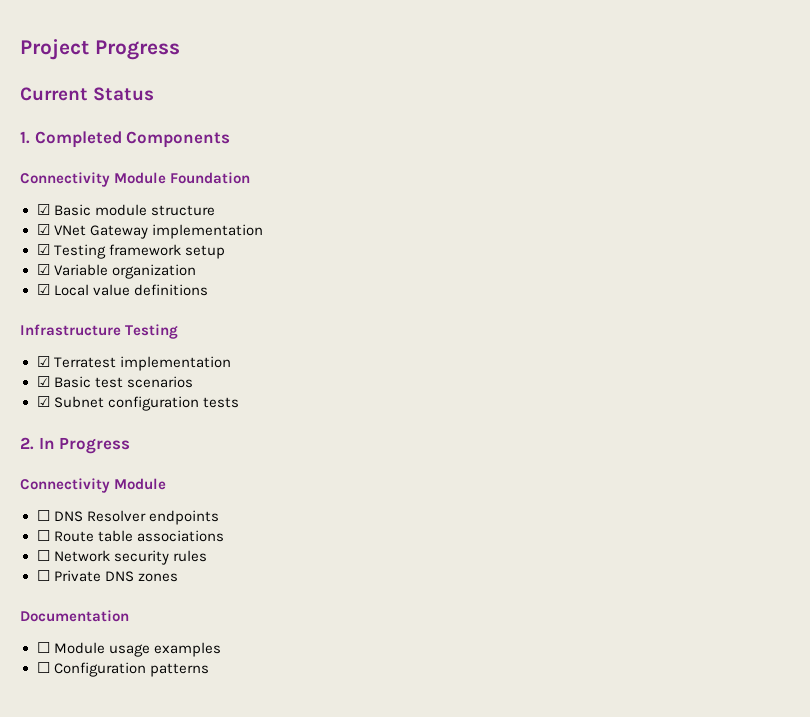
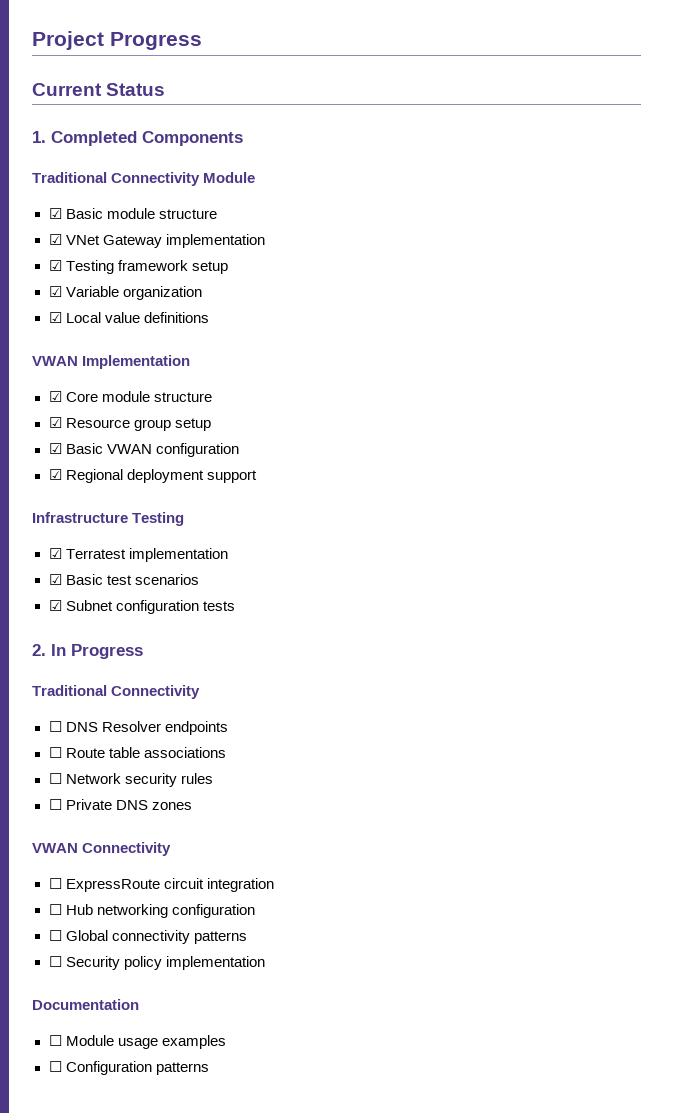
- Connectivity Module Foundation
+ Traditional Connectivity Module
+ VWAN Implementation
+ ☑ Core module structure
+ ☑ Resource group setup
+ ☑ Basic VWAN configuration
+ ☑ Regional deployment support
  2. In Progress
- Connectivity Module
+ Traditional Connectivity
+ VWAN Connectivity
+ ☐ ExpressRoute circuit integration
+ ☐ Hub networking configuration
+ ☐ Global connectivity patterns
+ ☐ Security policy implementation

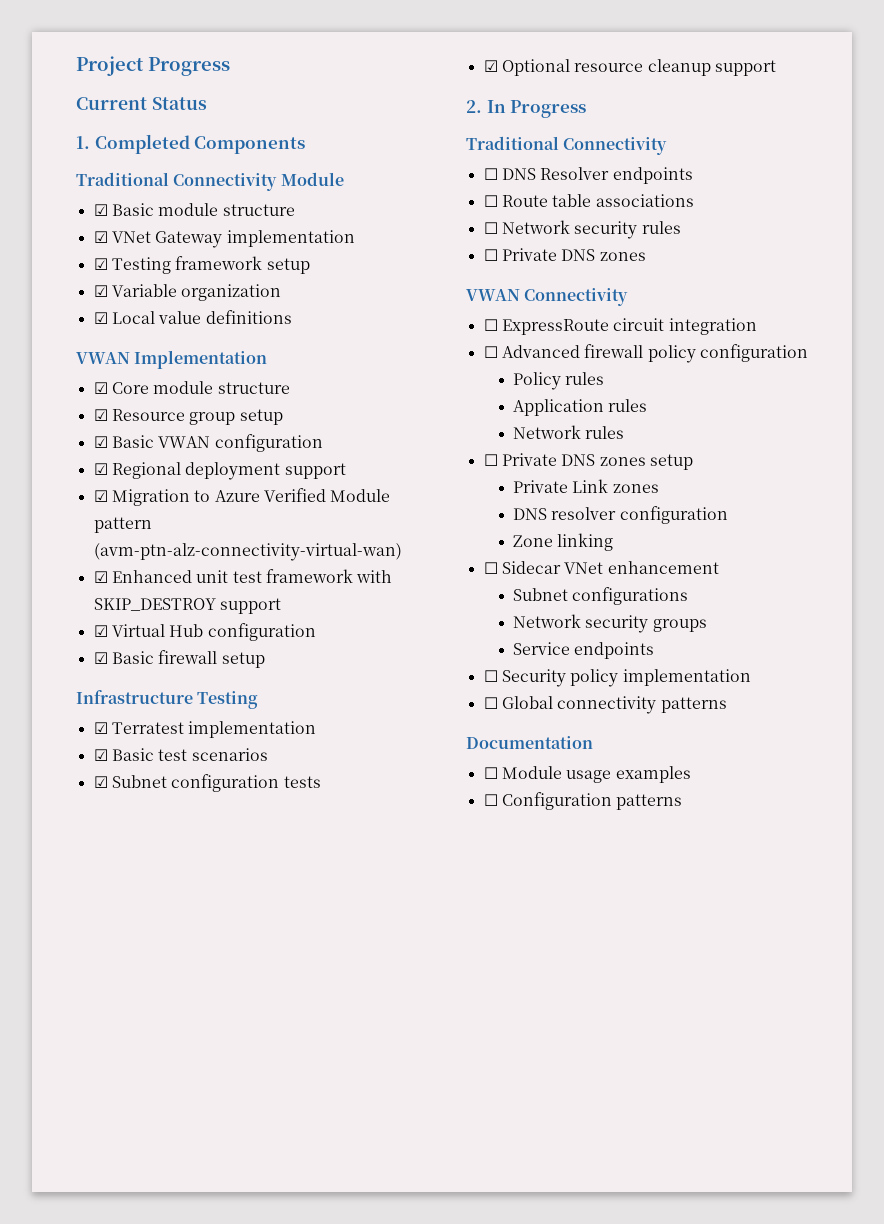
+ ☑ Migration to Azure Verified Module pattern (avm-ptn-alz-connectivity-virtual-wan)
+ ☑ Enhanced unit test framework with SKIP_DESTROY support
+ ☑ Virtual Hub configuration
+ ☑ Basic firewall setup
+ ☑ Optional resource cleanup support
- ☐ Hub networking configuration
+ ☐ Advanced firewall policy configuration
+ Policy rules
+ Application rules
+ Network rules
+ ☐ Private DNS zones setup
+ Private Link zones
+ DNS resolver configuration
+ Zone linking
+ ☐ Sidecar VNet enhancement
+ Subnet configurations
+ Network security groups
+ Service endpoints
+ ☐ Security policy implementation
- ☐ Security policy implementation

